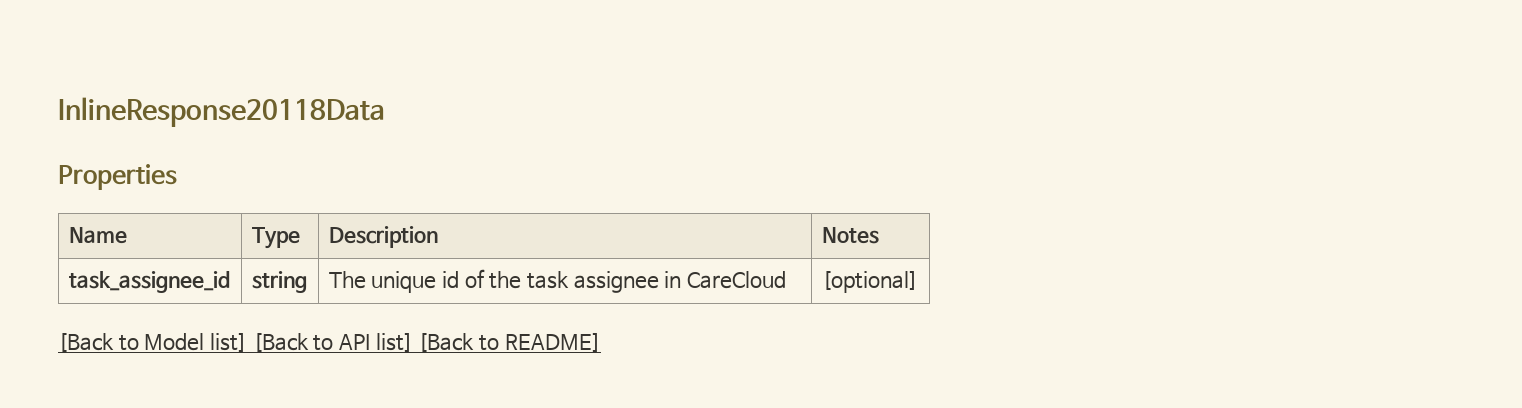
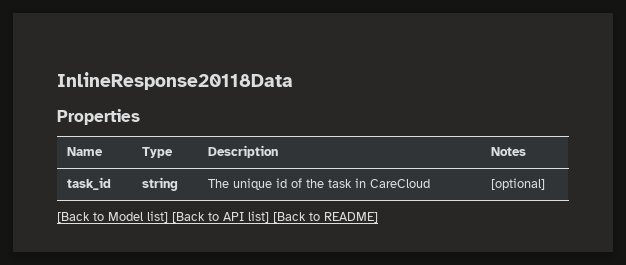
- task_assignee_id | string | The unique id of the task assignee in CareCloud | [optional]
+ task_id | string | The unique id of the task in CareCloud | [optional]

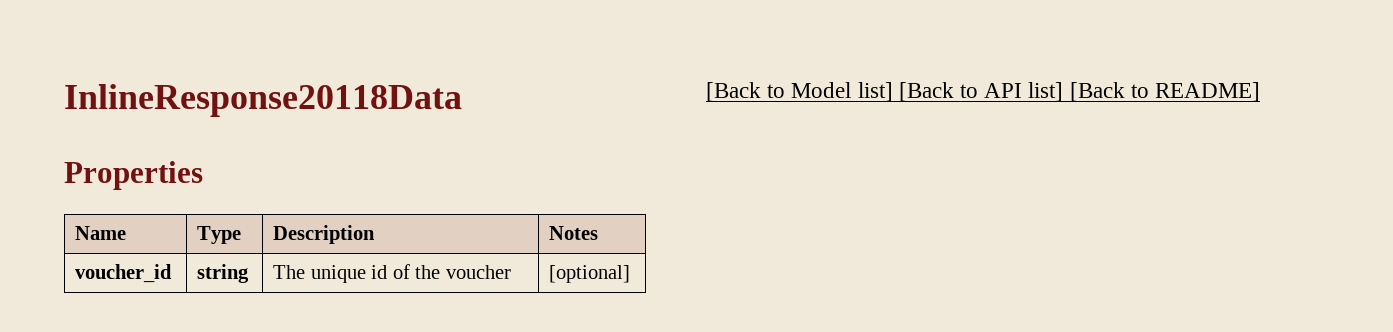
- task_id | string | The unique id of the task in CareCloud | [optional]
+ voucher_id | string | The unique id of the voucher | [optional]

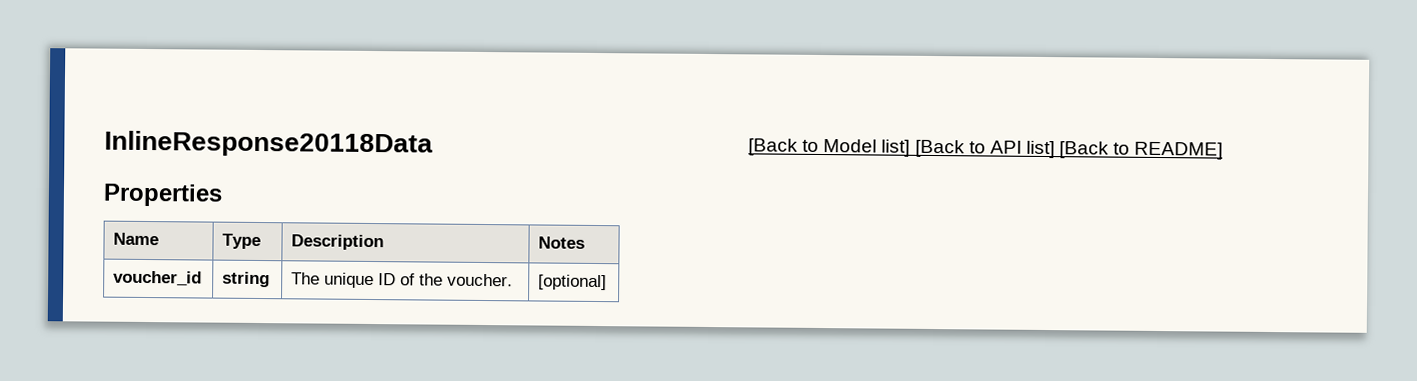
- voucher_id | string | The unique id of the voucher | [optional]
+ voucher_id | string | The unique ID of the voucher. | [optional]

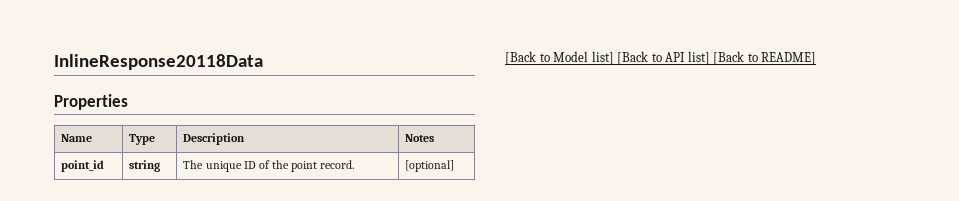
- voucher_id | string | The unique ID of the voucher. | [optional]
+ point_id | string | The unique ID of the point record. | [optional]

